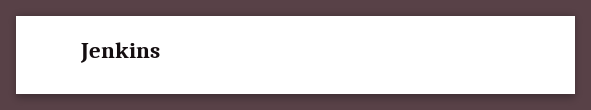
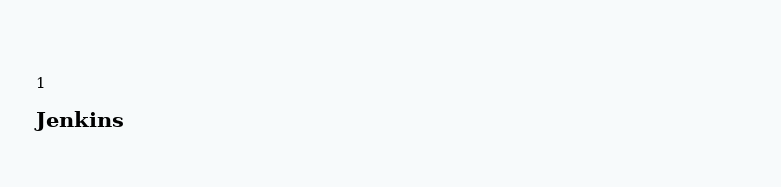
+ 1

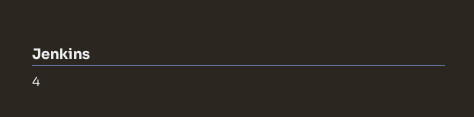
- 1
  Jenkins
+ 4

